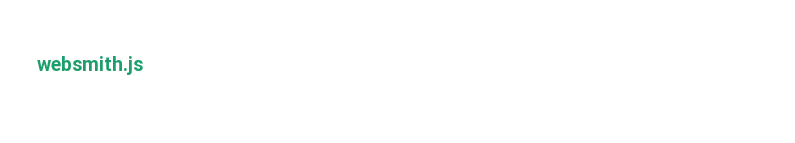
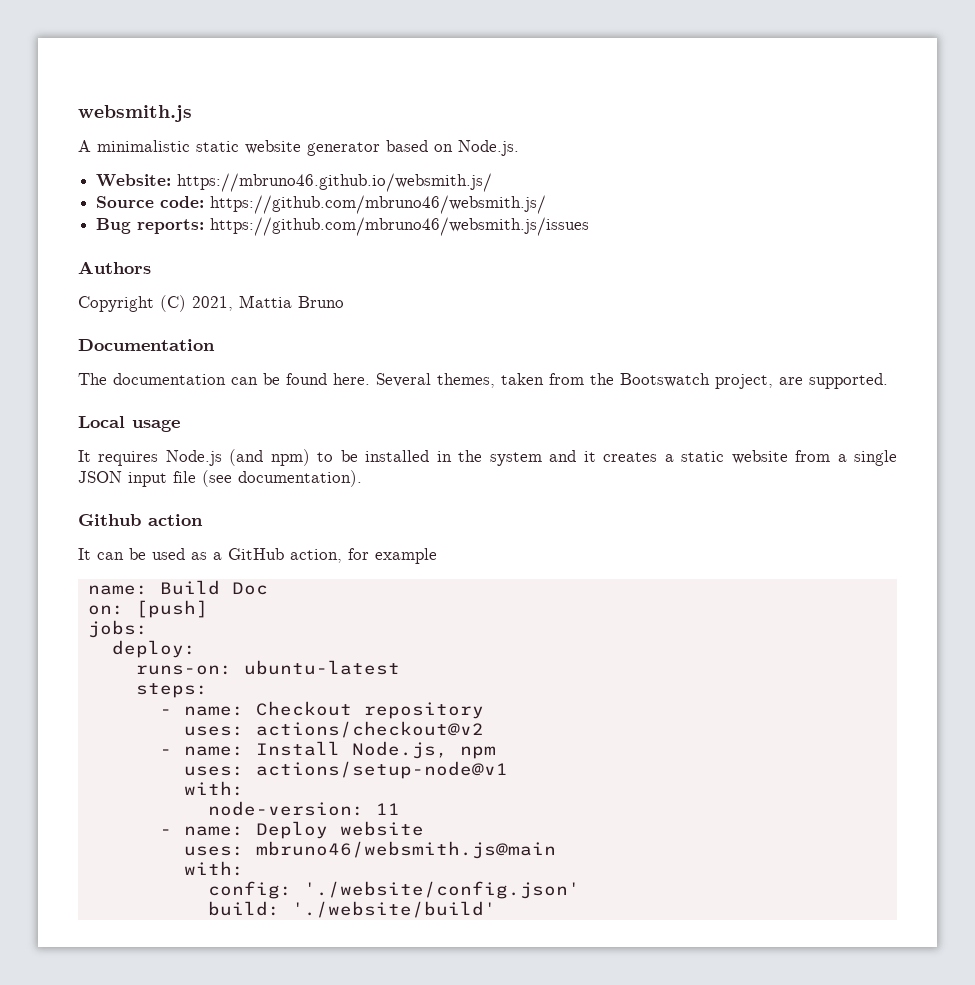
+ A minimalistic static website generator based on Node.js.
+ Website: https://mbruno46.github.io/websmith.js/
+ Source code: https://github.com/mbruno46/websmith.js/
+ Bug reports: https://github.com/mbruno46/websmith.js/issues
+ Authors
+ Copyright (C) 2021, Mattia Bruno
+ Documentation
+ The documentation can be found here. Several themes, taken from the Bootswatch project, are supported.
+ Local usage
+ It requires Node.js (and npm) to be installed in the system and it creates a static website from a single JSON input file (see documentation).
+ Github action
+ It can be used as a GitHub action, for example
+ name: Build Doc
+ on: [push]
+ jobs:
+ deploy:
+ runs-on: ubuntu-latest
+ steps:
+ - name: Checkout repository
+ uses: actions/checkout@v2
+ - name: Install Node.js, npm
+ uses: actions/setup-node@v1
+ with:
+ node-version: 11
+ - name: Deploy website
+ uses: mbruno46/websmith.js@main
+ with:
+ config: './website/config.json'
+ build: './website/build'

